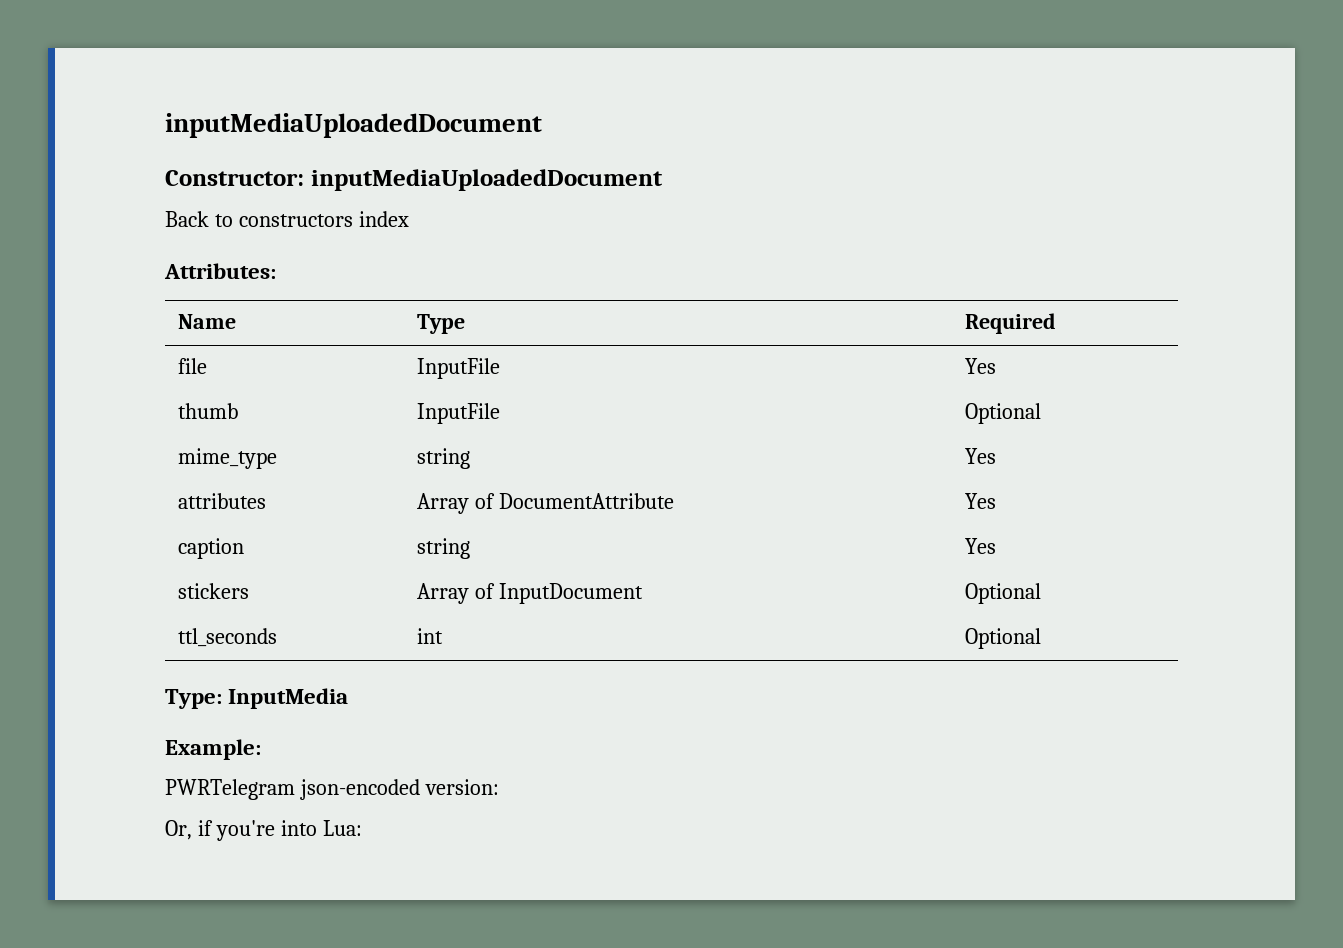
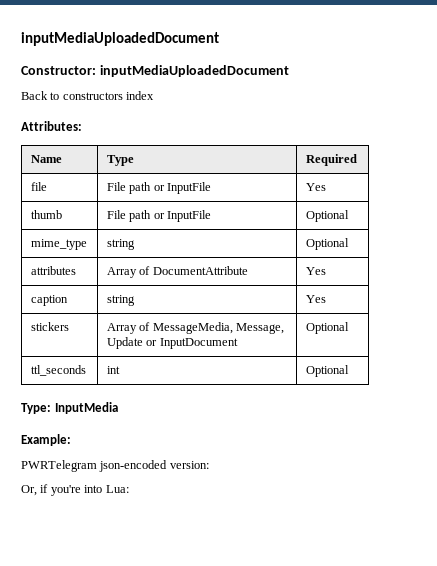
- file | InputFile | Yes
+ file | File path or InputFile | Yes
- thumb | InputFile | Optional
+ thumb | File path or InputFile | Optional
- mime_type | string | Yes
+ mime_type | string | Optional
- stickers | Array of InputDocument | Optional
+ stickers | Array of MessageMedia, Message, Update or InputDocument | Optional

